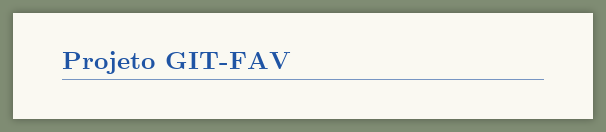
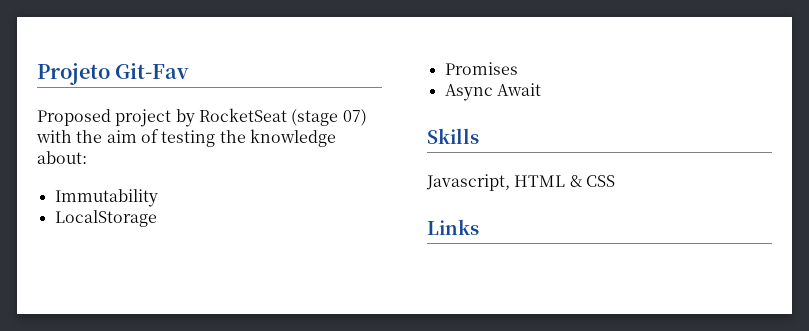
- Projeto GIT-FAV
+ Projeto Git-Fav
+ Proposed project by RocketSeat (stage 07) with the aim of testing the knowledge about:
+ Immutability
+ LocalStorage
+ Promises
+ Async Await
+ Skills
+ Javascript, HTML & CSS
+ Links

